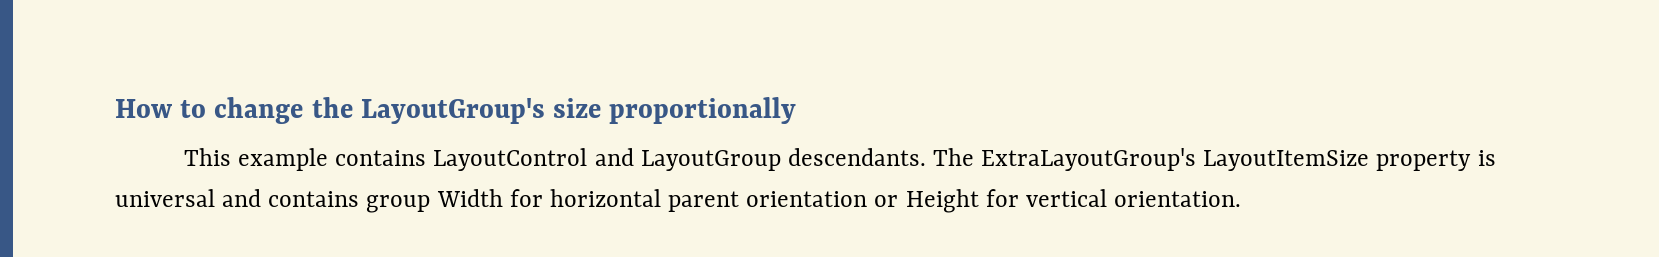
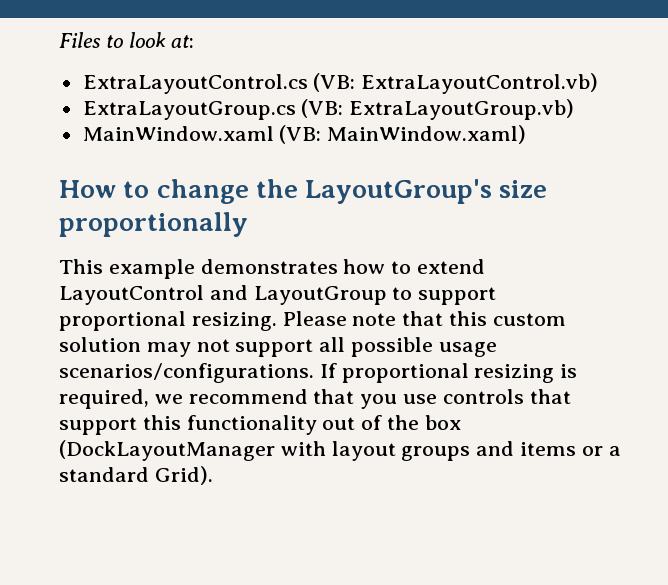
+ Files to look at:
+ ExtraLayoutControl.cs (VB: ExtraLayoutControl.vb)
+ ExtraLayoutGroup.cs (VB: ExtraLayoutGroup.vb)
+ MainWindow.xaml (VB: MainWindow.xaml)
- This example contains LayoutControl and LayoutGroup descendants. The ExtraLayoutGroup's LayoutItemSize property is universal and contains group Width for horizontal parent orientation or Height for vertical orientation.
+ This example demonstrates how to extend LayoutControl and LayoutGroup to support proportional resizing. Please note that this custom solution may not support all possible usage scenarios/configurations. If proportional resizing is required, we recommend that you use controls that support this functionality out of the box (DockLayoutManager with layout groups and items or a standard Grid).

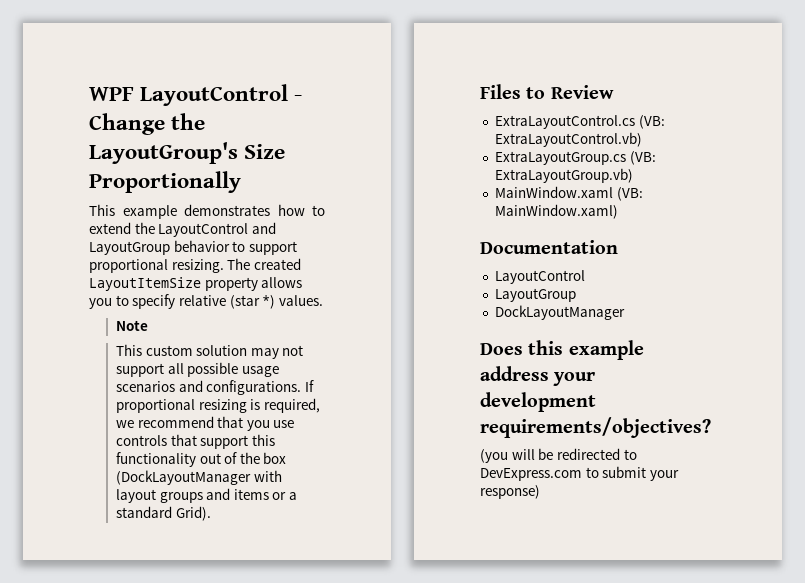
- Files to look at:
- ExtraLayoutControl.cs (VB: ExtraLayoutControl.vb)
- ExtraLayoutGroup.cs (VB: ExtraLayoutGroup.vb)
- MainWindow.xaml (VB: MainWindow.xaml)
- How to change the LayoutGroup's size proportionally
+ WPF LayoutControl - Change the LayoutGroup's Size Proportionally
- This example demonstrates how to extend LayoutControl and LayoutGroup to support proportional resizing.
+ This example demonstrates how to extend the LayoutControl and LayoutGroup behavior to support proportional resizing.
- Please note that this custom solution may not support all possible usage scenarios/configurations.
+ The created LayoutItemSize property allows you to specify relative (star *) values.
+ Note
+ This custom solution may not support all possible usage scenarios and configurations.
+ Files to Review
+ ExtraLayoutControl.cs (VB: ExtraLayoutControl.vb)
+ ExtraLayoutGroup.cs (VB: ExtraLayoutGroup.vb)
+ MainWindow.xaml (VB: MainWindow.xaml)
+ Documentation
+ LayoutControl
+ LayoutGroup
+ DockLayoutManager
+ Does this example address your development requirements/objectives?
+ (you will be redirected to DevExpress.com to submit your response)

